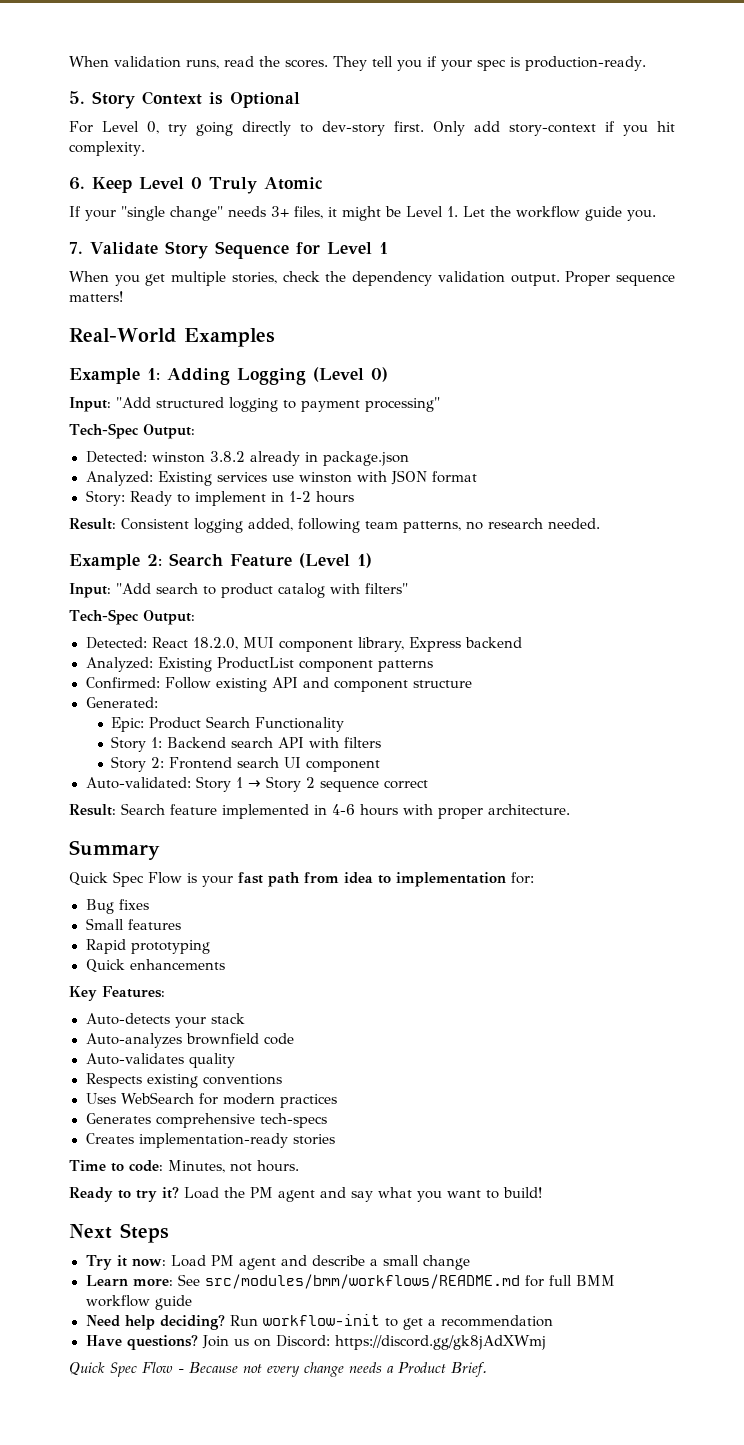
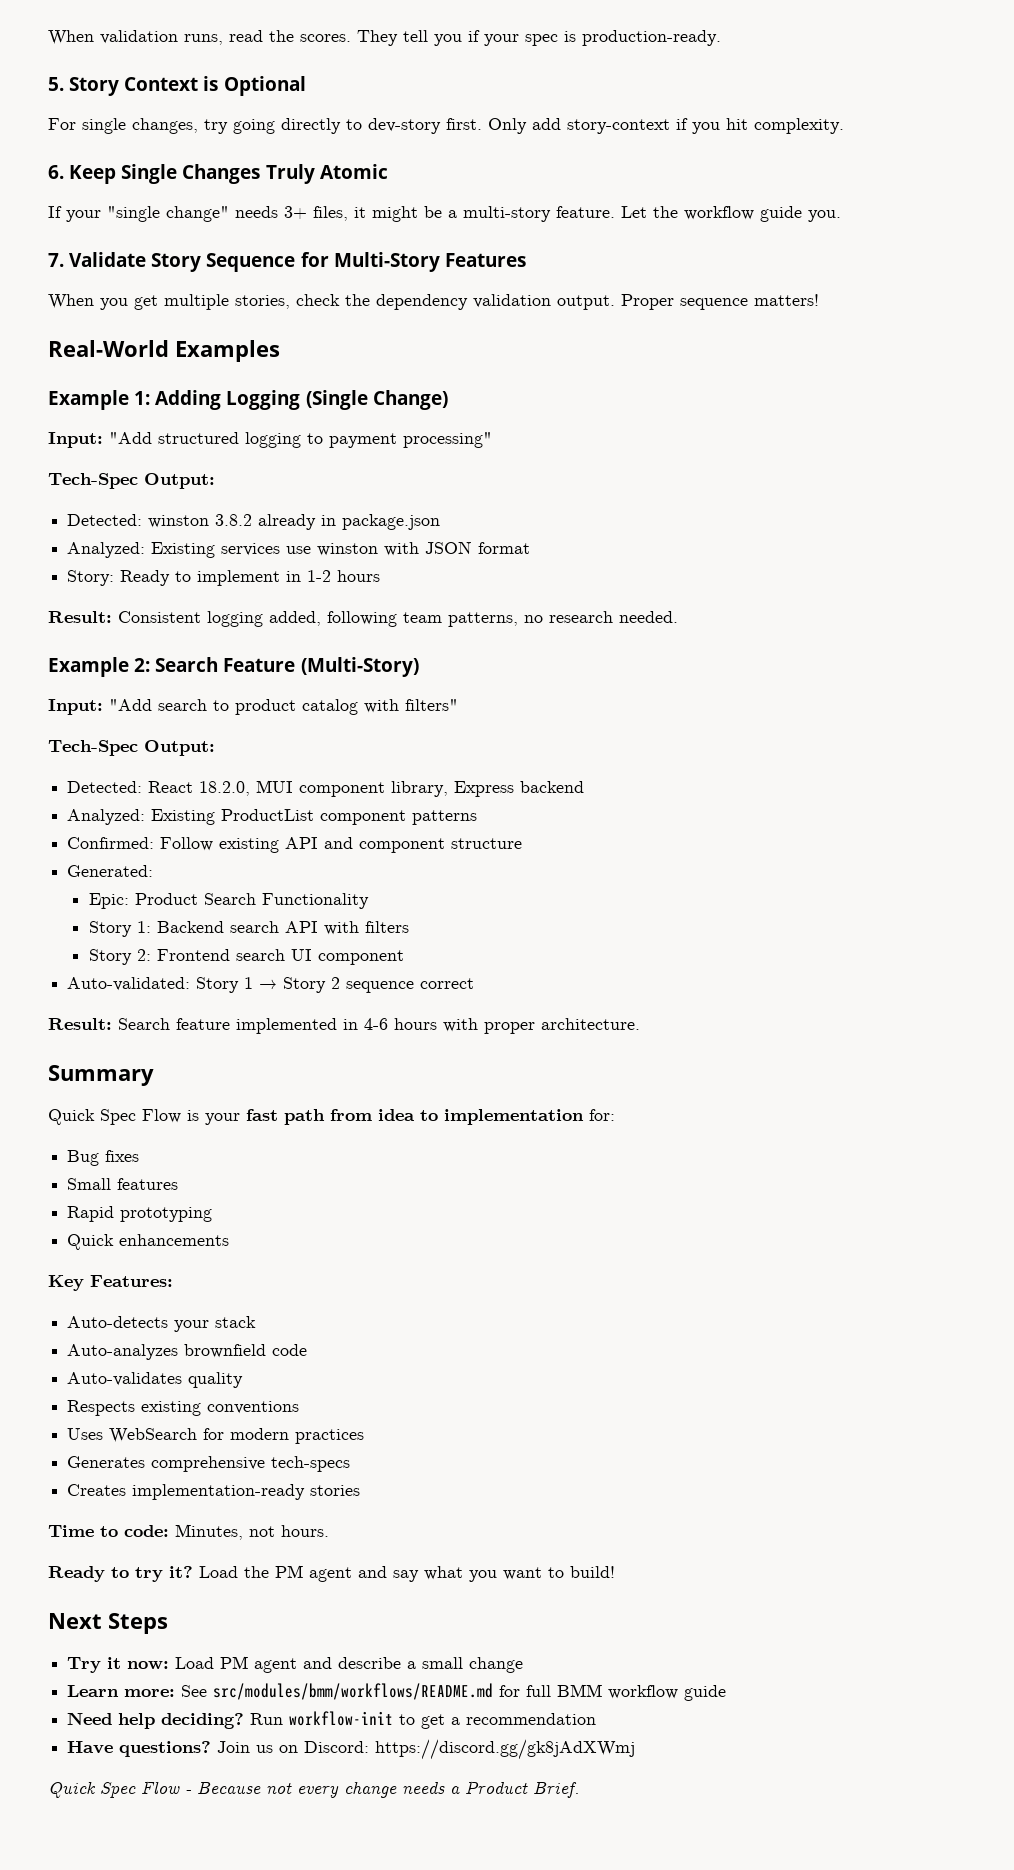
- For Level 0, try going directly to dev-story first.
+ For single changes, try going directly to dev-story first.
- 6. Keep Level 0 Truly Atomic
+ 6. Keep Single Changes Truly Atomic
- If your "single change" needs 3+ files, it might be Level 1. Let the workflow guide you.
+ If your "single change" needs 3+ files, it might be a multi-story feature. Let the workflow guide you.
- 7. Validate Story Sequence for Level 1
+ 7. Validate Story Sequence for Multi-Story Features
- Example 1: Adding Logging (Level 0)
+ Example 1: Adding Logging (Single Change)
- Example 2: Search Feature (Level 1)
+ Example 2: Search Feature (Multi-Story)

